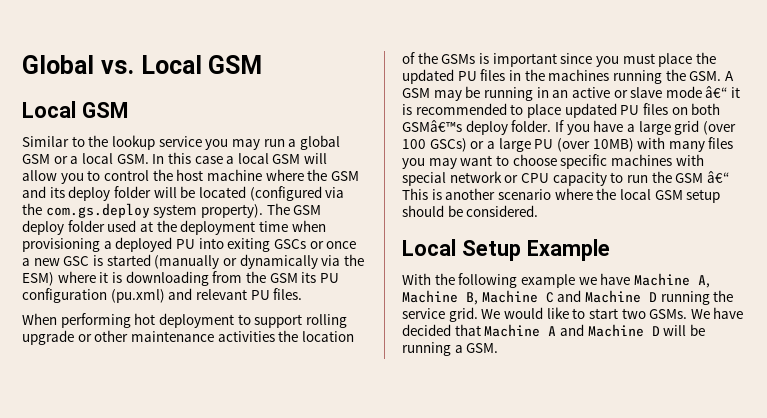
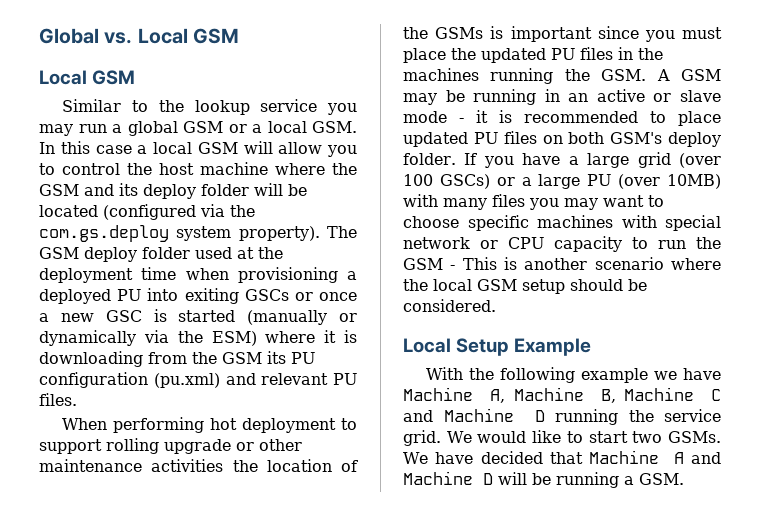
- When performing hot deployment to support rolling upgrade or other maintenance activities the location of the GSMs is important since you must place the updated PU files in the machines running the GSM. A GSM may be running in an active or slave mode â€“ it is recommended to place updated PU files on both GSMâ€™s deploy folder.
+ When performing hot deployment to support rolling upgrade or other maintenance activities the location of the GSMs is important since you must place the updated PU files in the machines running the GSM. A GSM may be running in an active or slave mode - it is recommended to place updated PU files on both GSM's deploy folder.
- If you have a large grid (over 100 GSCs) or a large PU (over 10MB) with many files you may want to choose specific machines with special network or CPU capacity to run the GSM â€“ This is another scenario where the local GSM setup should be considered.
+ If you have a large grid (over 100 GSCs) or a large PU (over 10MB) with many files you may want to choose specific machines with special network or CPU capacity to run the GSM - This is another scenario where the local GSM setup should be considered.

